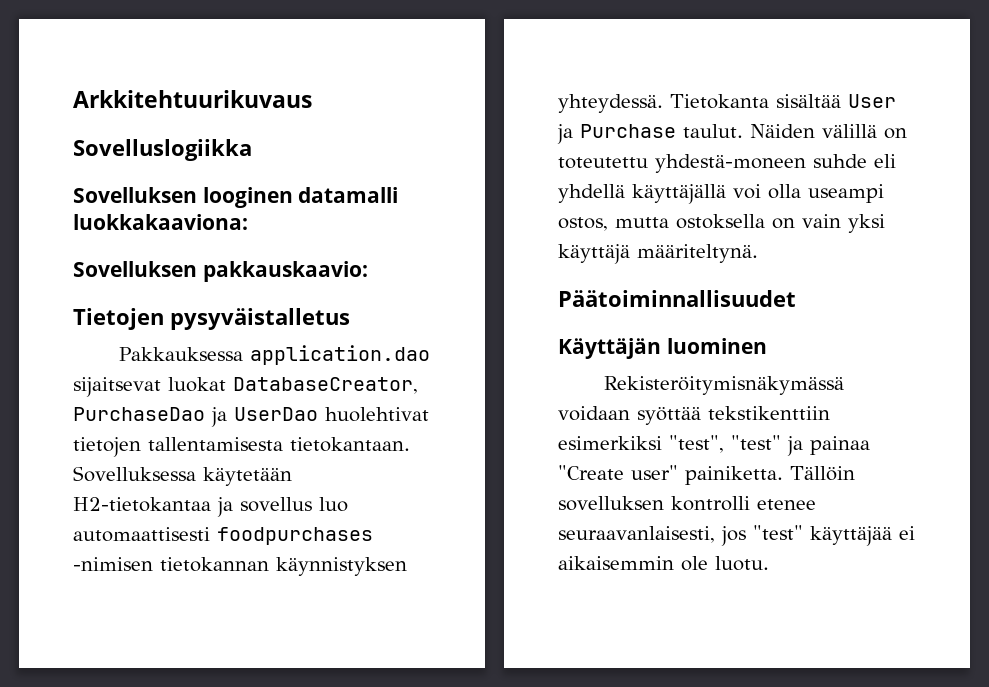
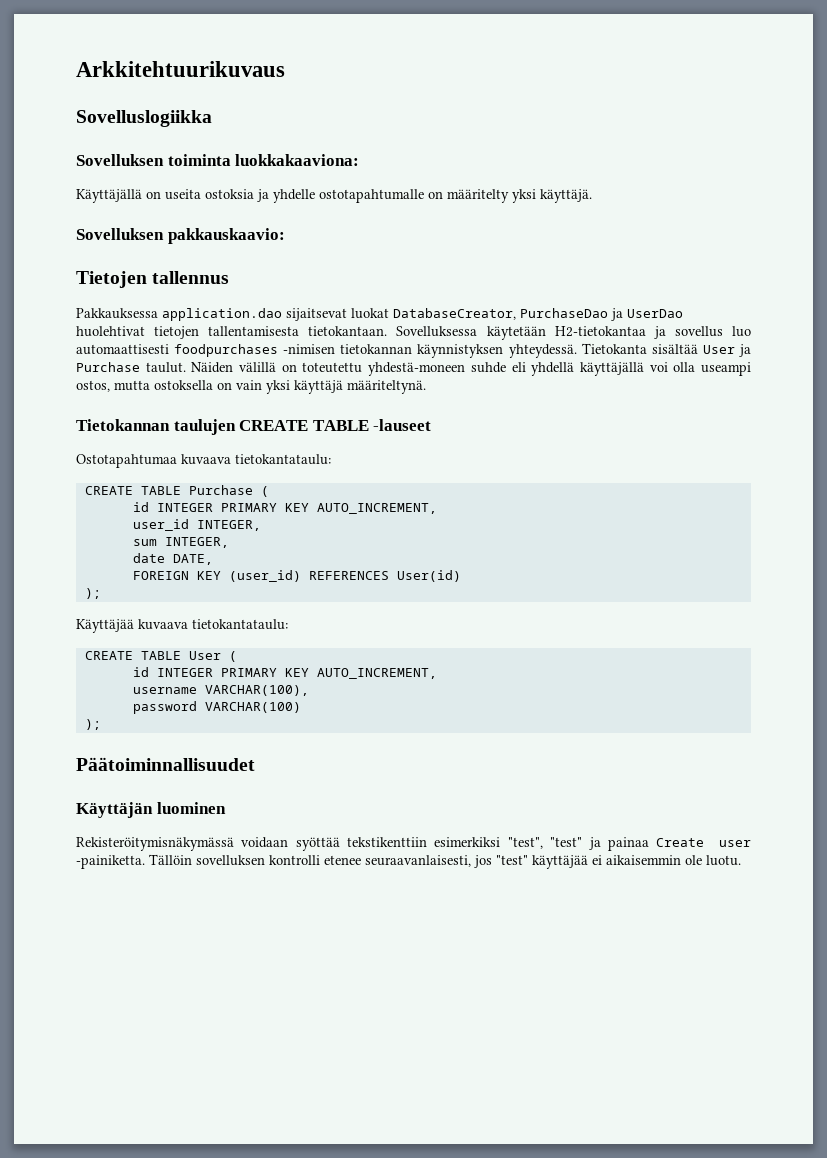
- Sovelluksen looginen datamalli luokkakaaviona:
+ Sovelluksen toiminta luokkakaaviona:
+ Käyttäjällä on useita ostoksia ja yhdelle ostotapahtumalle on määritelty yksi käyttäjä.
- Tietojen pysyväistalletus
+ Tietojen tallennus
+ Tietokannan taulujen CREATE TABLE -lauseet
+ Ostotapahtumaa kuvaava tietokantataulu:
+ CREATE TABLE Purchase (
+ id INTEGER PRIMARY KEY AUTO_INCREMENT,
+ user_id INTEGER,
+ sum INTEGER,
+ date DATE,
+ FOREIGN KEY (user_id) REFERENCES User(id)
+ );
+ Käyttäjää kuvaava tietokantataulu:
+ CREATE TABLE User (
+ id INTEGER PRIMARY KEY AUTO_INCREMENT,
+ username VARCHAR(100),
+ password VARCHAR(100)
+ );
- Rekisteröitymisnäkymässä voidaan syöttää tekstikenttiin esimerkiksi "test", "test" ja painaa "Create user" painiketta.
+ Rekisteröitymisnäkymässä voidaan syöttää tekstikenttiin esimerkiksi "test", "test" ja painaa Create user -painiketta.

